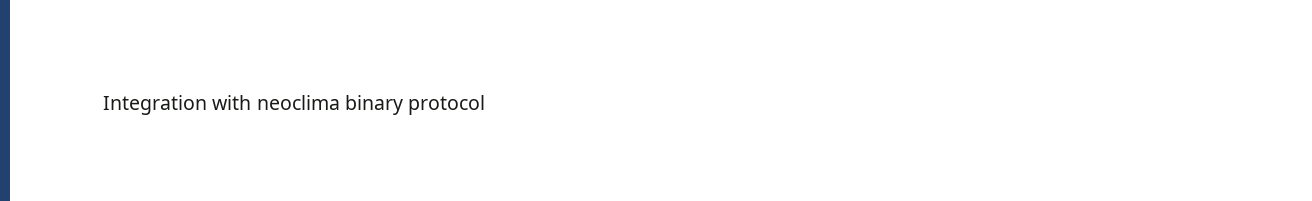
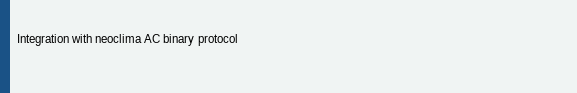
- Integration with neoclima binary protocol
+ Integration with neoclima AC binary protocol

